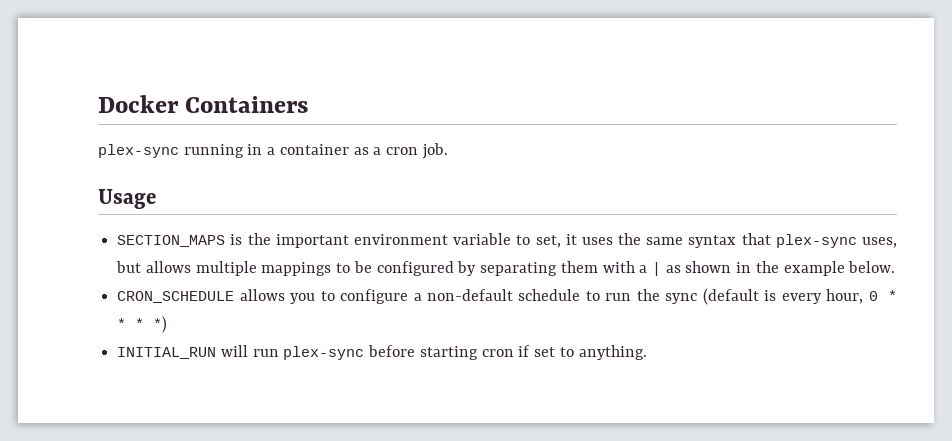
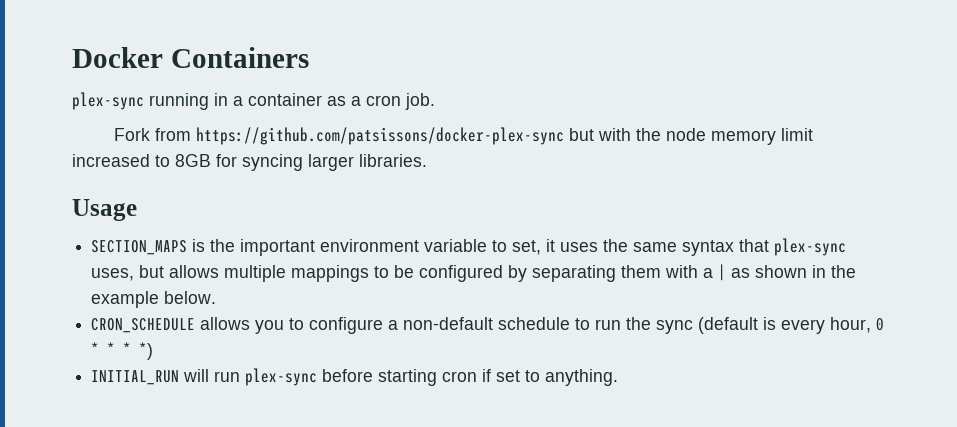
+ Fork from https://github.com/patsissons/docker-plex-sync but with the node memory limit increased to 8GB for syncing larger libraries.

